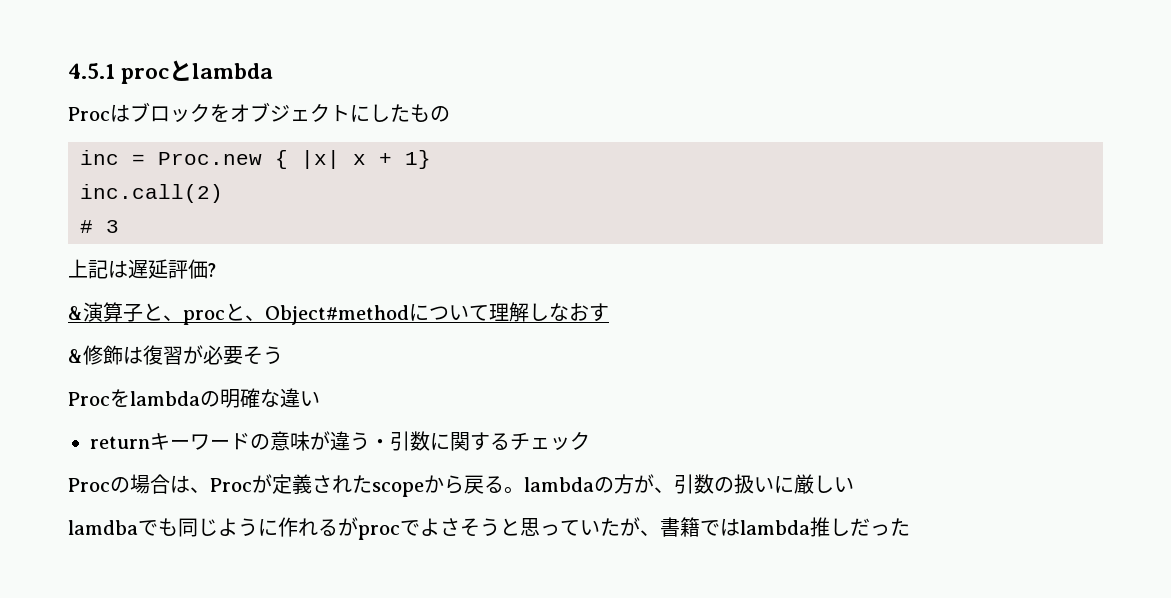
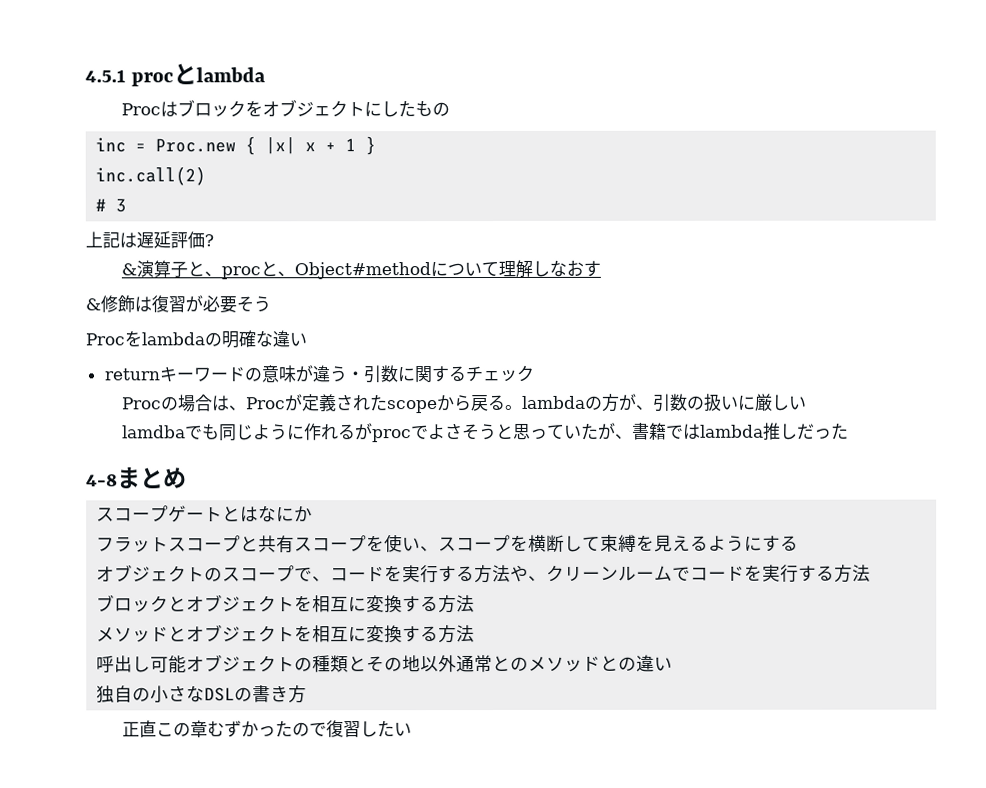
- inc = Proc.new { |x| x + 1}
+ inc = Proc.new { |x| x + 1 }
+ 4-8まとめ
+ スコープゲートとはなにか
+ フラットスコープと共有スコープを使い、スコープを横断して束縛を見えるようにする
+ オブジェクトのスコープで、コードを実行する方法や、クリーンルームでコードを実行する方法
+ ブロックとオブジェクトを相互に変換する方法
+ メソッドとオブジェクトを相互に変換する方法
+ 呼出し可能オブジェクトの種類とその地以外通常とのメソッドとの違い
+ 独自の小さなDSLの書き方
+ 正直この章むずかったので復習したい

